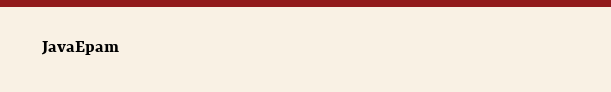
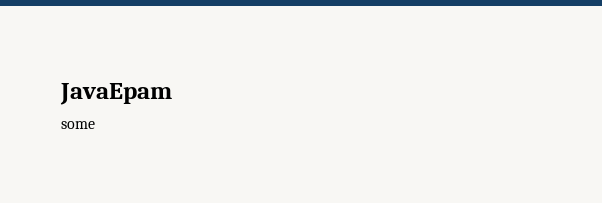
+ some

